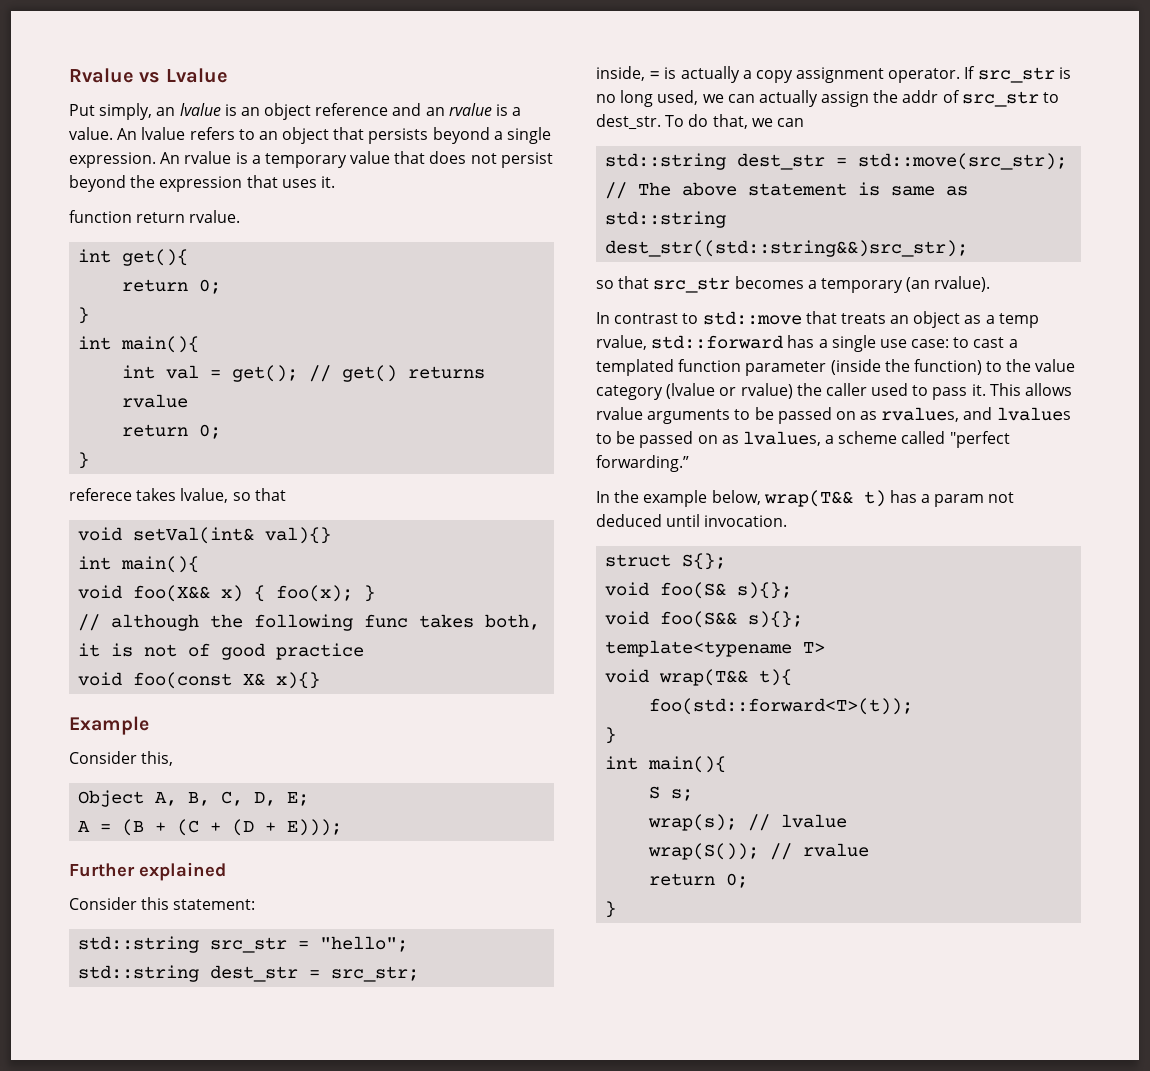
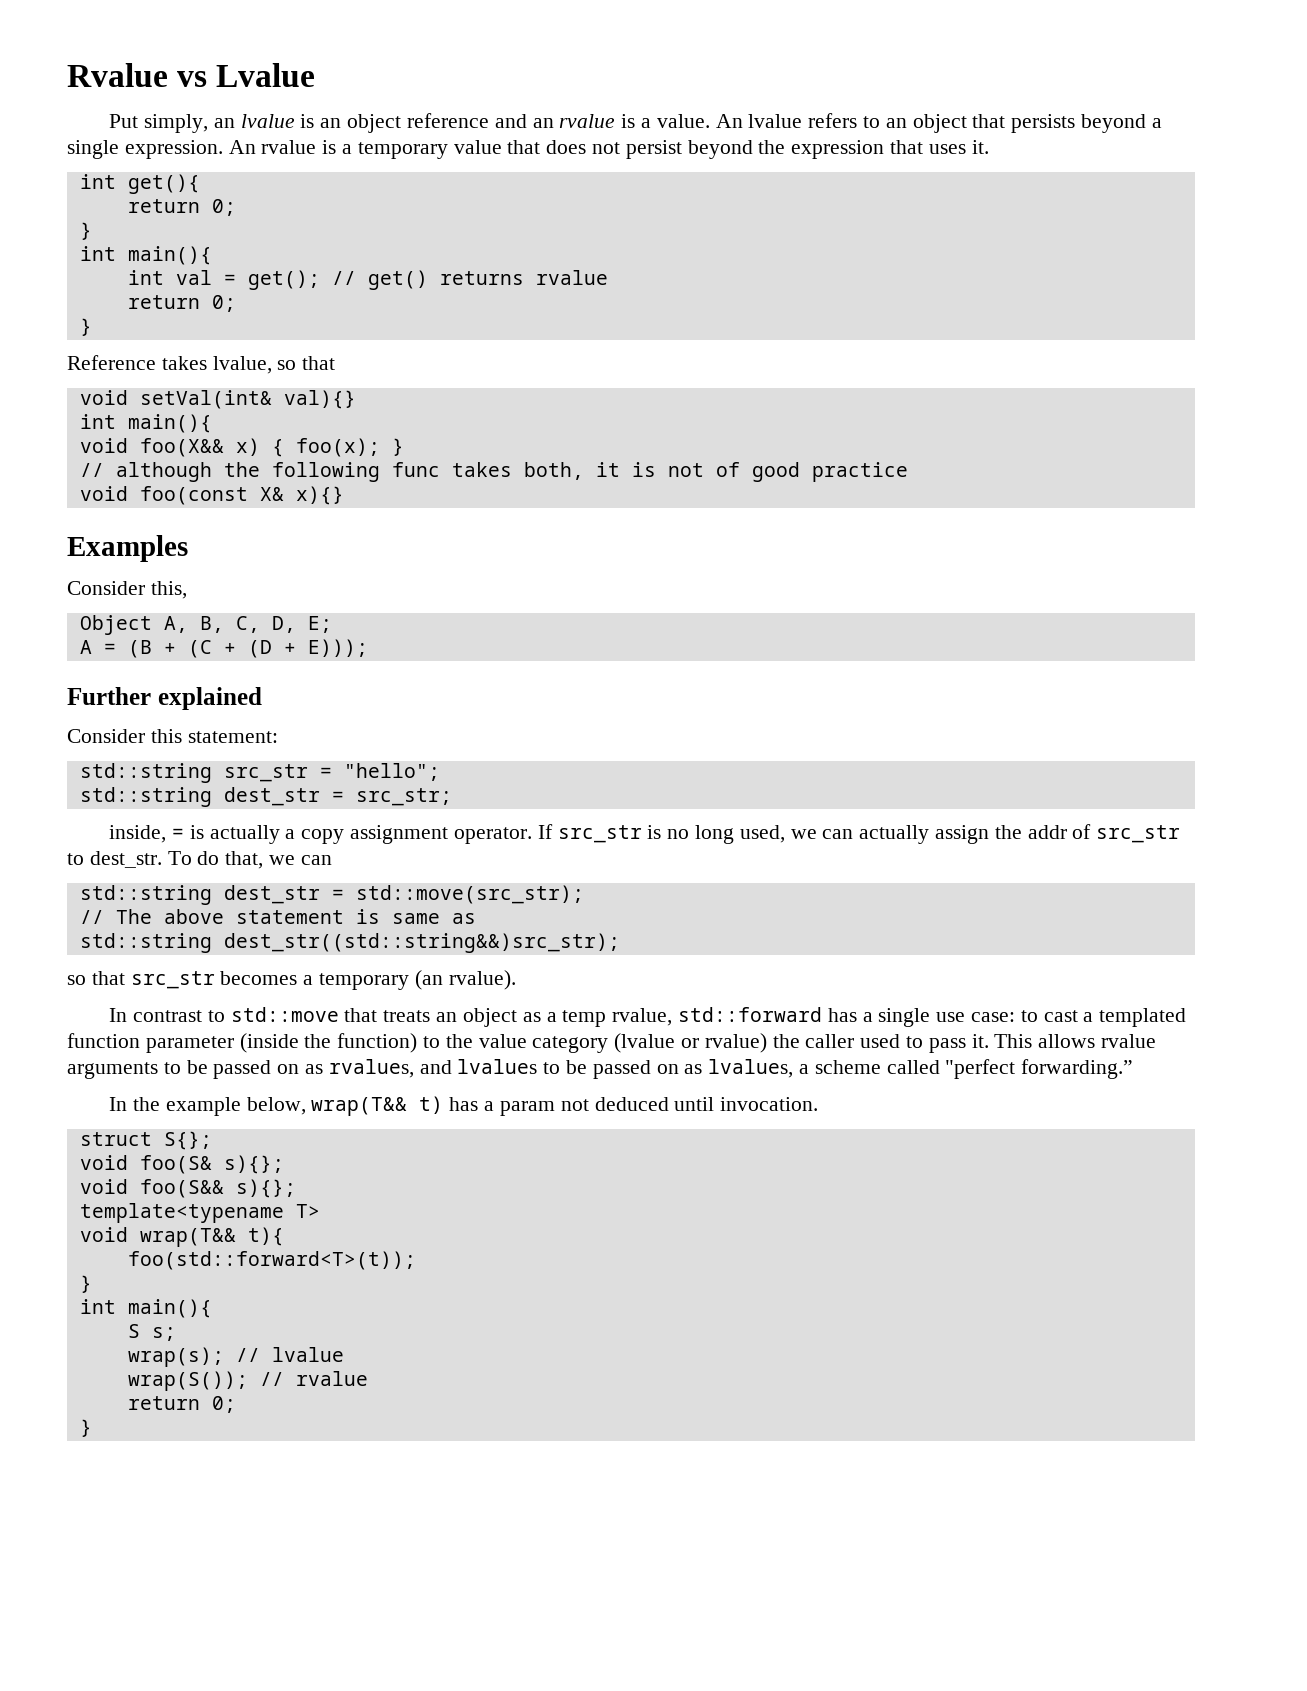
- function return rvalue.
- referece takes lvalue, so that
+ Reference takes lvalue, so that
- Example
+ Examples

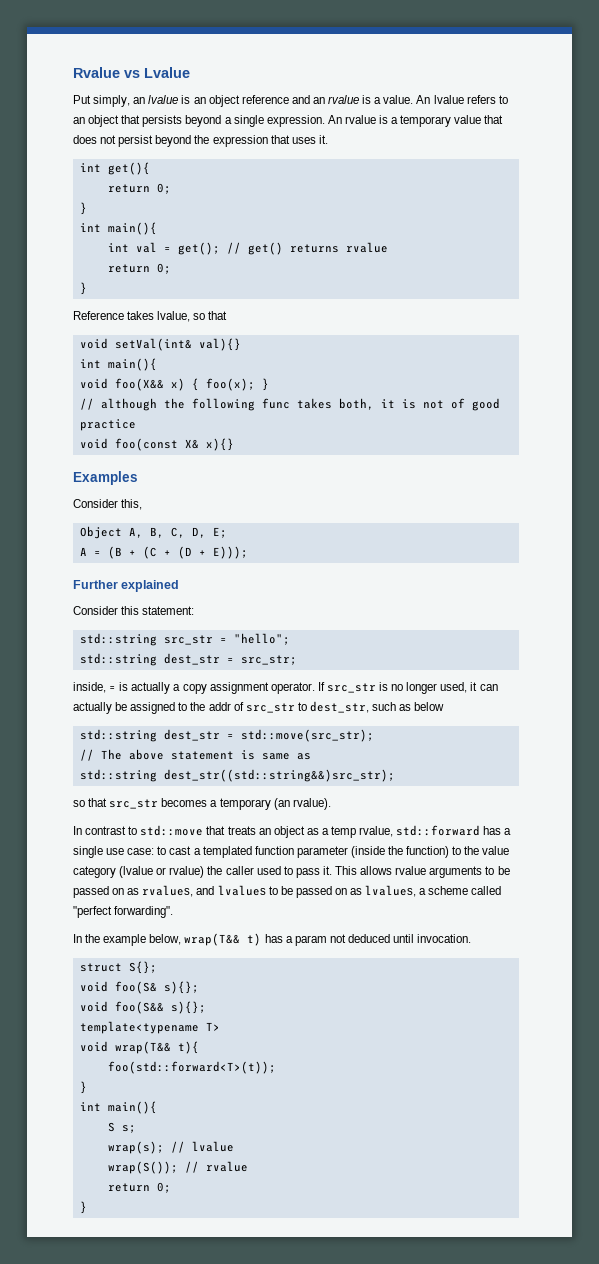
- If src_str is no long used, we can actually assign the addr of src_str to dest_str. To do that, we can
+ If src_str is no longer used, it can actually be assigned to the addr of src_str to dest_str, such as below
- This allows rvalue arguments to be passed on as rvalues, and lvalues to be passed on as lvalues, a scheme called "perfect forwarding.”
+ This allows rvalue arguments to be passed on as rvalues, and lvalues to be passed on as lvalues, a scheme called "perfect forwarding".

